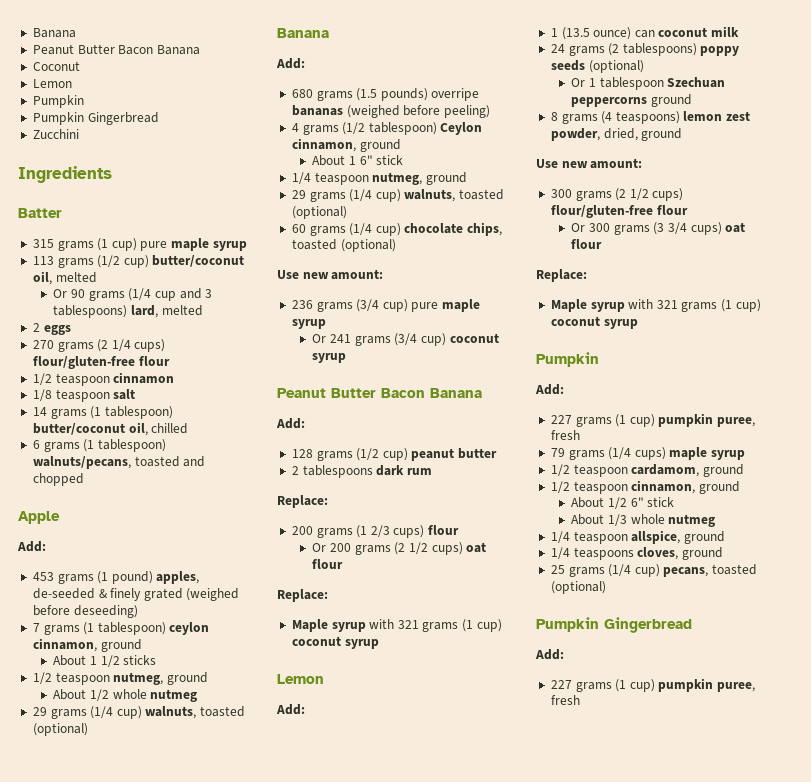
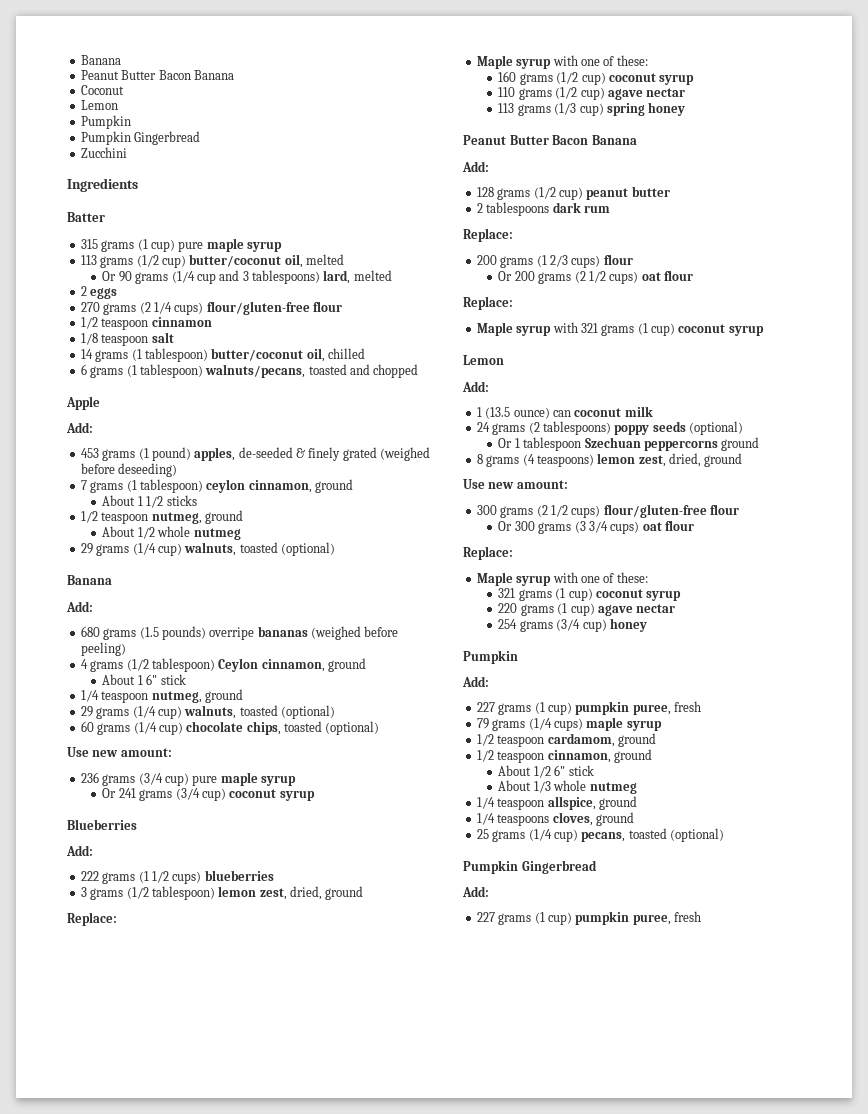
+ Blueberries
+ Add:
+ 222 grams (1 1/2 cups) blueberries
+ 3 grams (1/2 tablespoon) lemon zest, dried, ground
+ Replace:
+ Maple syrup with one of these:
+ 160 grams (1/2 cup) coconut syrup
+ 110 grams (1/2 cup) agave nectar
+ 113 grams (1/3 cup) spring honey
- 8 grams (4 teaspoons) lemon zest powder, dried, ground
+ 8 grams (4 teaspoons) lemon zest, dried, ground
  Or 300 grams (3 3/4 cups) oat flour
  Replace:
- Maple syrup with 321 grams (1 cup) coconut syrup
+ Maple syrup with one of these:
+ 321 grams (1 cup) coconut syrup
+ 220 grams (1 cup) agave nectar
+ 254 grams (3/4 cup) honey

